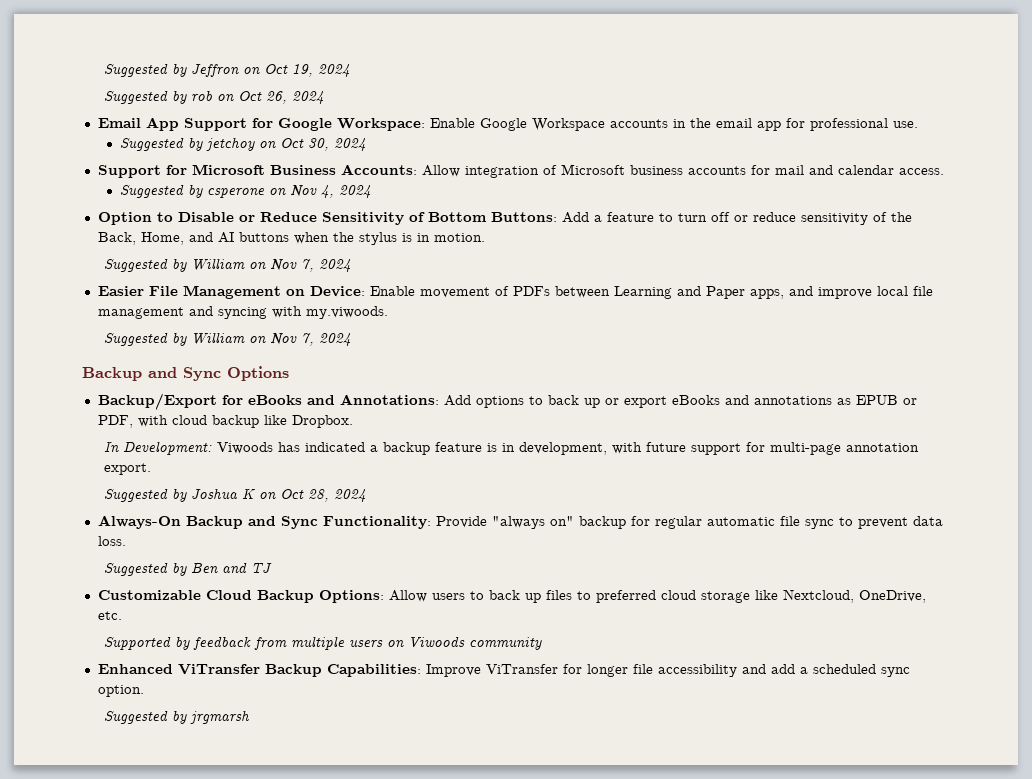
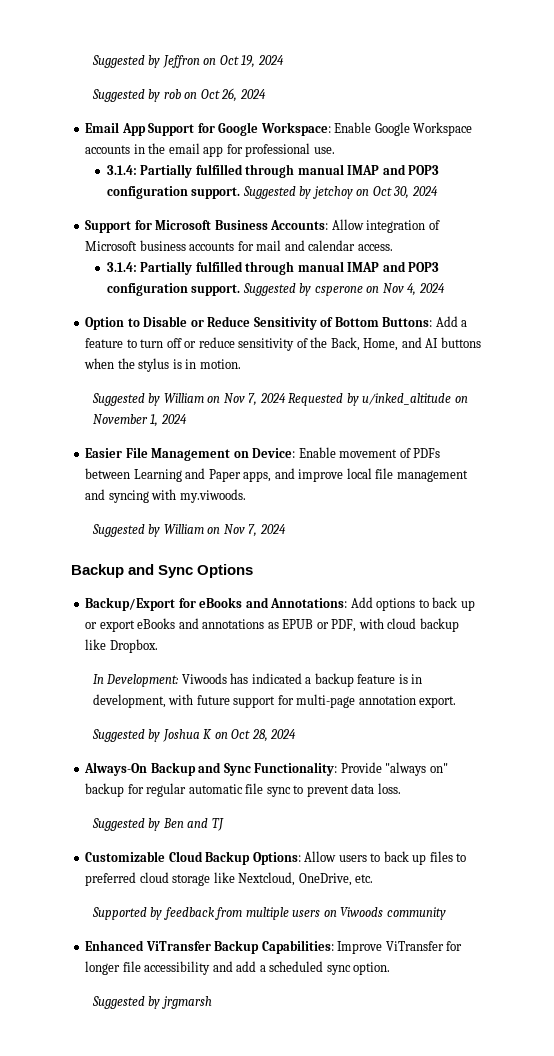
  Email App Support for Google Workspace: Enable Google Workspace accounts in the email app for professional use.
- Suggested by jetchoy on Oct 30, 2024
+ 3.1.4: Partially fulfilled through manual IMAP and POP3 configuration support. Suggested by jetchoy on Oct 30, 2024
  Support for Microsoft Business Accounts: Allow integration of Microsoft business accounts for mail and calendar access.
- Suggested by csperone on Nov 4, 2024
+ 3.1.4: Partially fulfilled through manual IMAP and POP3 configuration support. Suggested by csperone on Nov 4, 2024
  Option to Disable or Reduce Sensitivity of Bottom Buttons: Add a feature to turn off or reduce sensitivity of the Back, Home, and AI buttons when the stylus is in motion.
- Suggested by William on Nov 7, 2024
+ Suggested by William on Nov 7, 2024 Requested by u/inked_altitude on November 1, 2024

